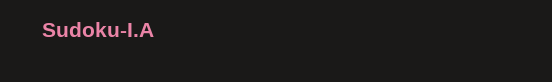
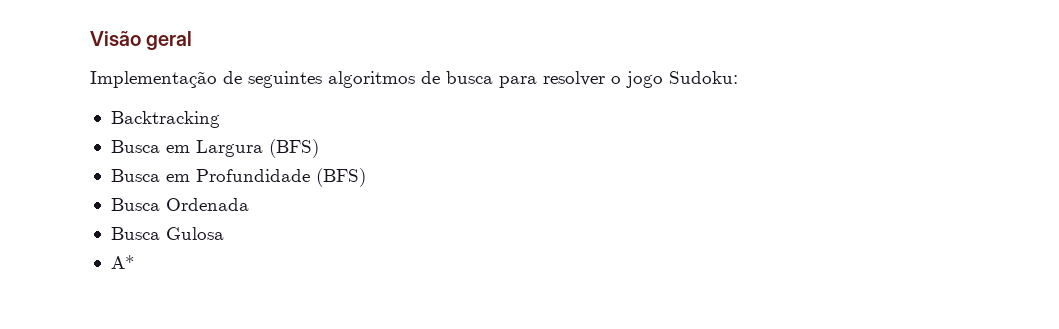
- Sudoku-I.A
+ Visão geral
+ Implementação de seguintes algoritmos de busca para resolver o jogo Sudoku:
+ Backtracking
+ Busca em Largura (BFS)
+ Busca em Profundidade (BFS)
+ Busca Ordenada
+ Busca Gulosa
+ A*

